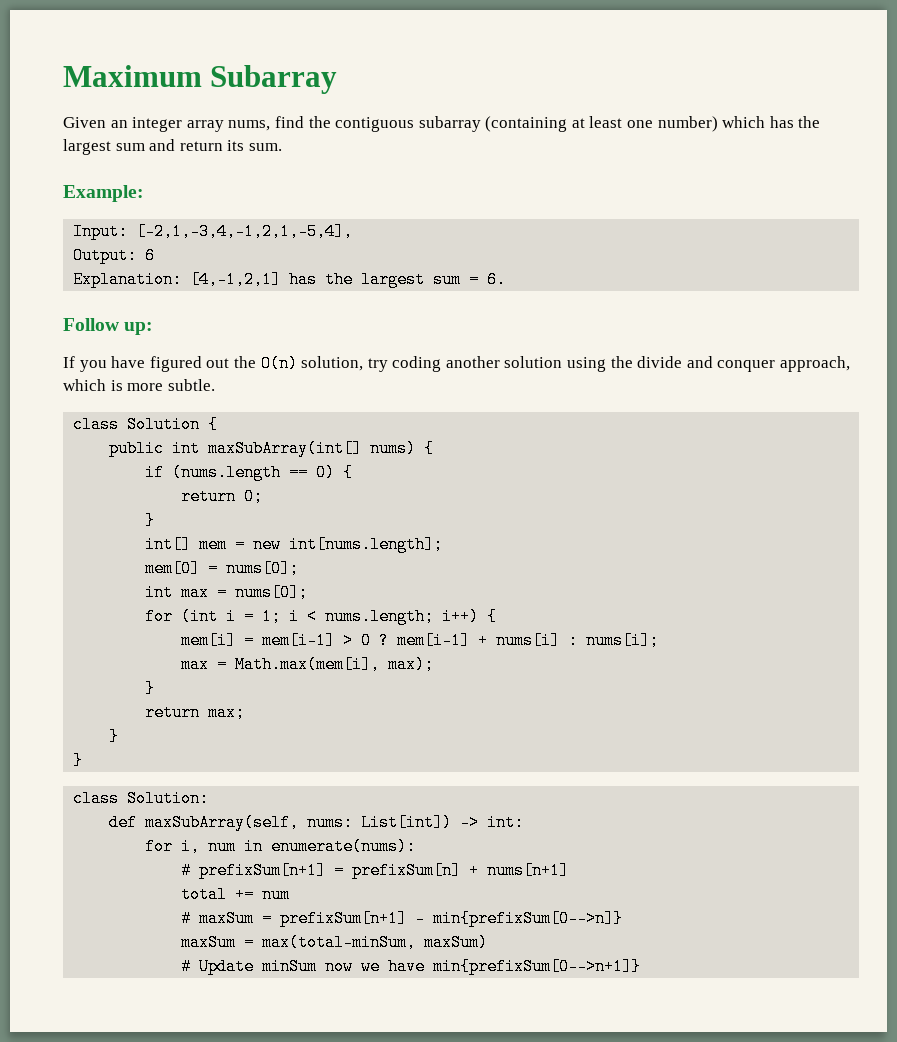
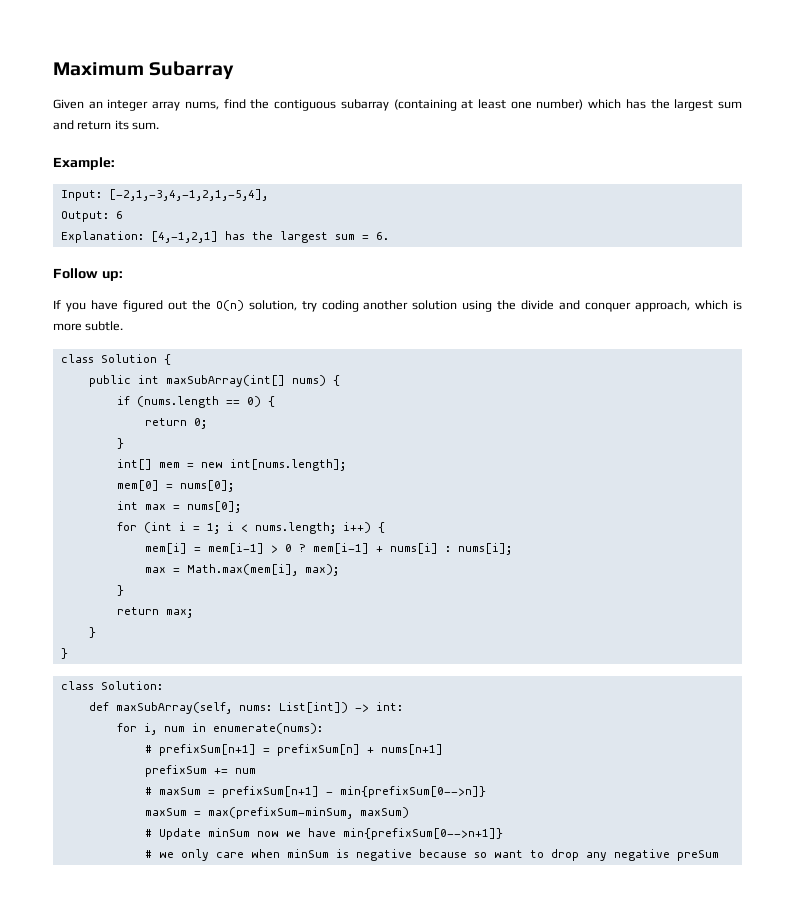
- total += num
+ prefixSum += num
- maxSum = max(total-minSum, maxSum)
+ maxSum = max(prefixSum-minSum, maxSum)
+ # we only care when minSum is negative because so want to drop any negative preSum

